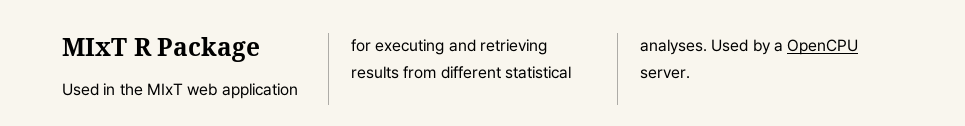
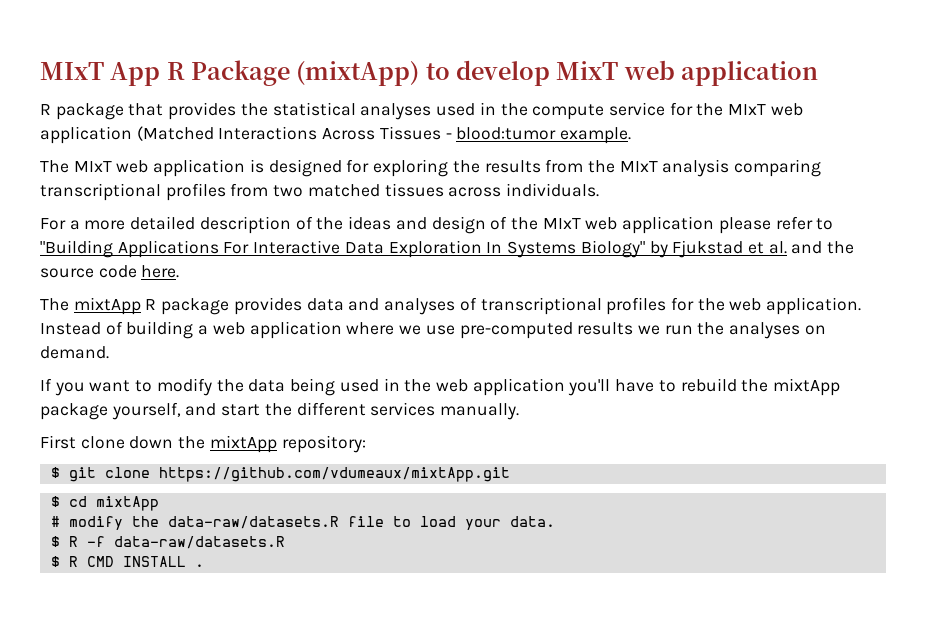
- MIxT R Package
- Used in the MIxT web application for executing and retrieving results from different statistical analyses. Used by a OpenCPU server.
+ MIxT App R Package (mixtApp) to develop MixT web application
+ R package that provides the statistical analyses used in the compute service for the MIxT web application (Matched Interactions Across Tissues - blood:tumor example.
+ The MIxT web application is designed for exploring the results from the MIxT analysis comparing transcriptional profiles from two matched tissues across individuals.
+ For a more detailed description of the ideas and design of the MIxT web application please refer to "Building Applications For Interactive Data Exploration In Systems Biology" by Fjukstad et al. and the source code here.
+ The mixtApp R package provides data and analyses of transcriptional profiles for the web application. Instead of building a web application where we use pre-computed results we run the analyses on demand.
+ If you want to modify the data being used in the web application you'll have to rebuild the mixtApp package yourself, and start the different services manually.
+ First clone down the mixtApp repository:
+ $ git clone https://github.com/vdumeaux/mixtApp.git
+ $ cd mixtApp
+ # modify the data-raw/datasets.R file to load your data.
+ $ R -f data-raw/datasets.R
+ $ R CMD INSTALL .

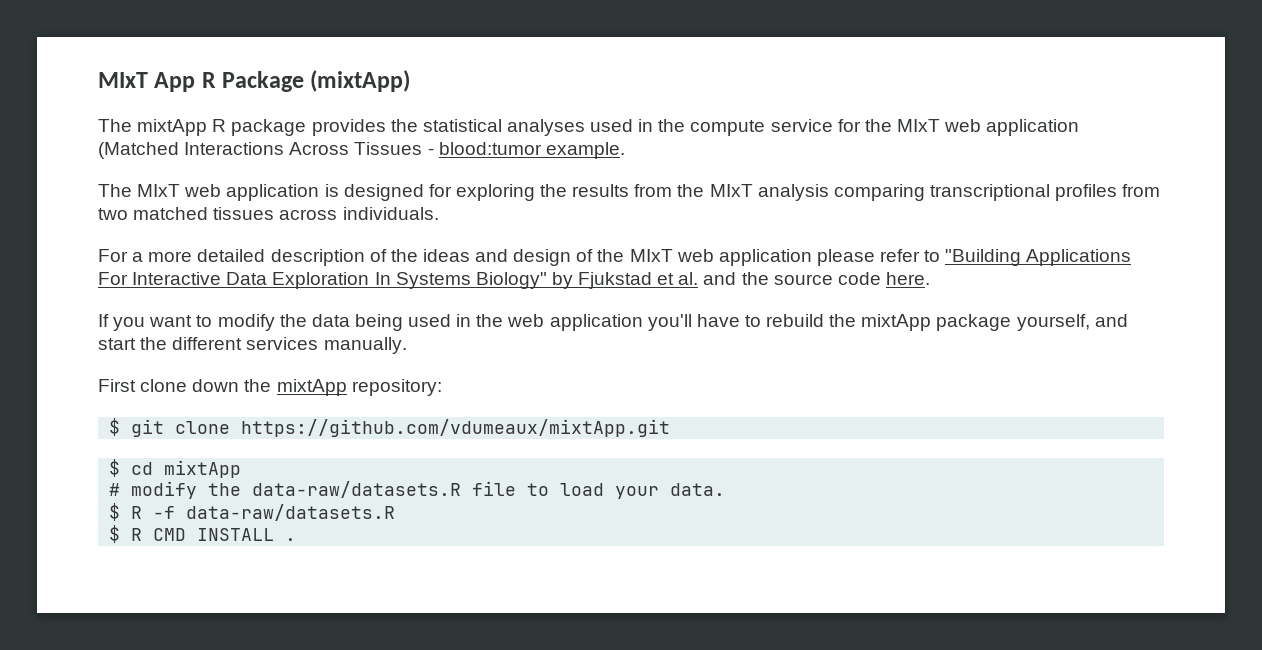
- MIxT App R Package (mixtApp) to develop MixT web application
- R package that provides the statistical analyses used in the compute service for the MIxT web application (Matched Interactions Across Tissues - blood:tumor example.
+ MIxT App R Package (mixtApp)
+ The mixtApp R package provides the statistical analyses used in the compute service for the MIxT web application (Matched Interactions Across Tissues - blood:tumor example.
- The mixtApp R package provides data and analyses of transcriptional profiles for the web application. Instead of building a web application where we use pre-computed results we run the analyses on demand.

